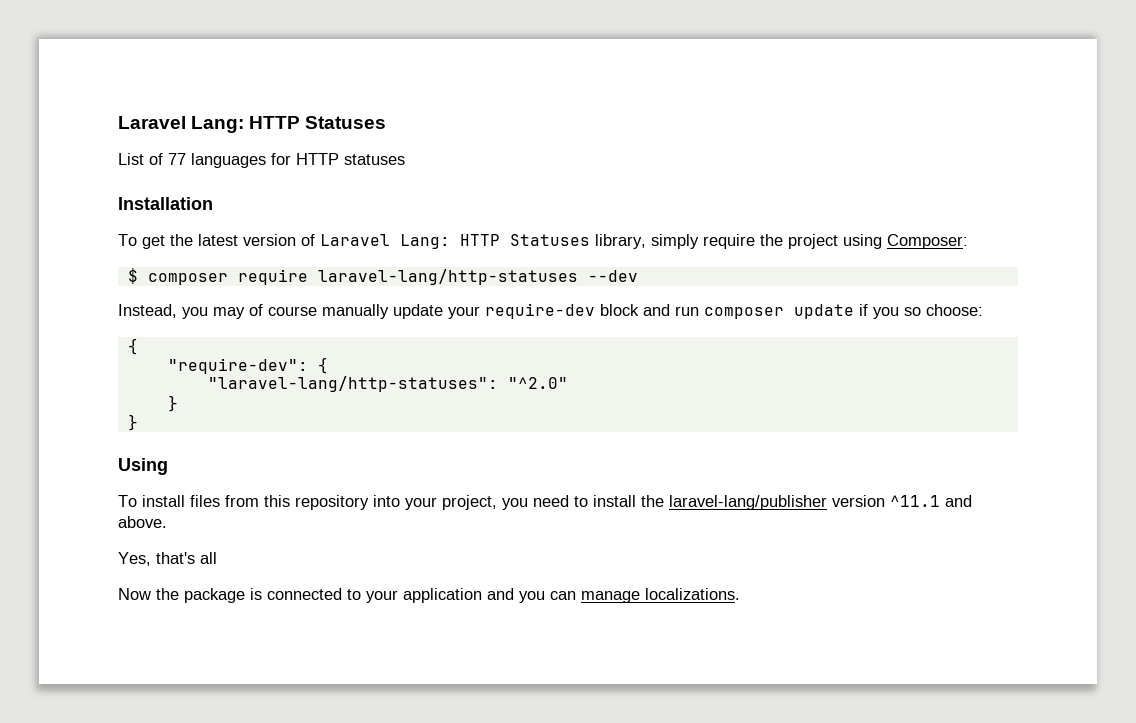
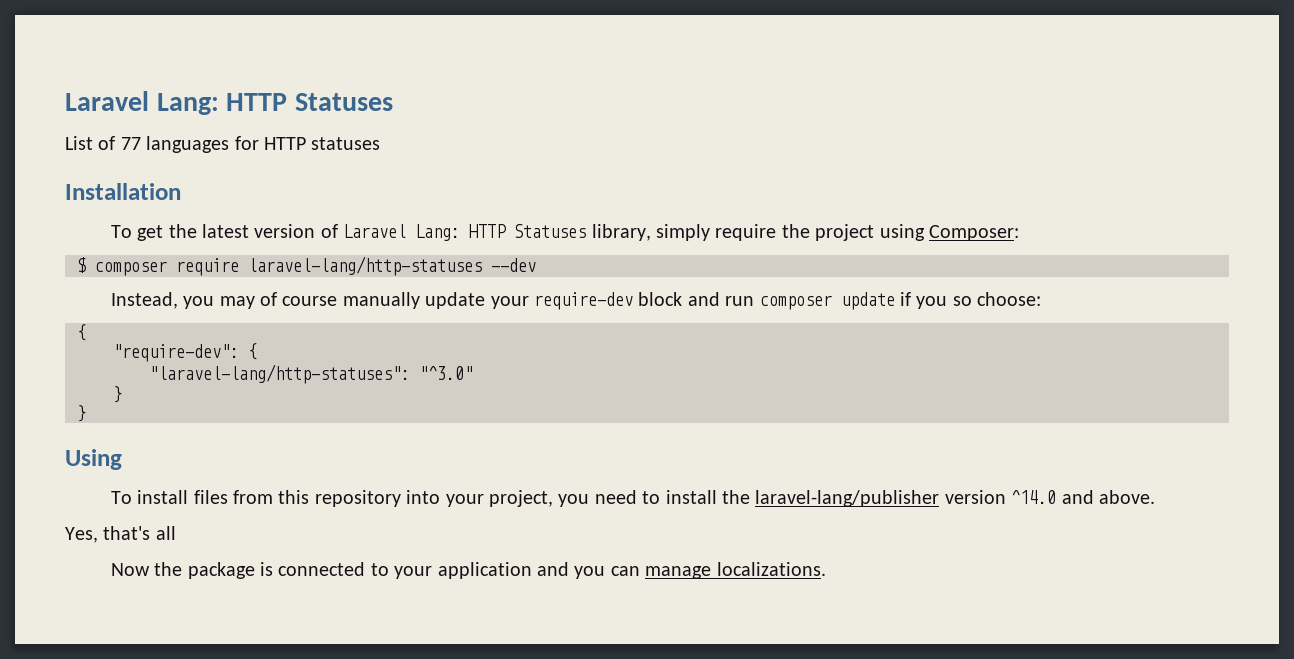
- "laravel-lang/http-statuses": "^2.0"
+ "laravel-lang/http-statuses": "^3.0"
- To install files from this repository into your project, you need to install the laravel-lang/publisher version ^11.1 and above.
+ To install files from this repository into your project, you need to install the laravel-lang/publisher version ^14.0 and above.

